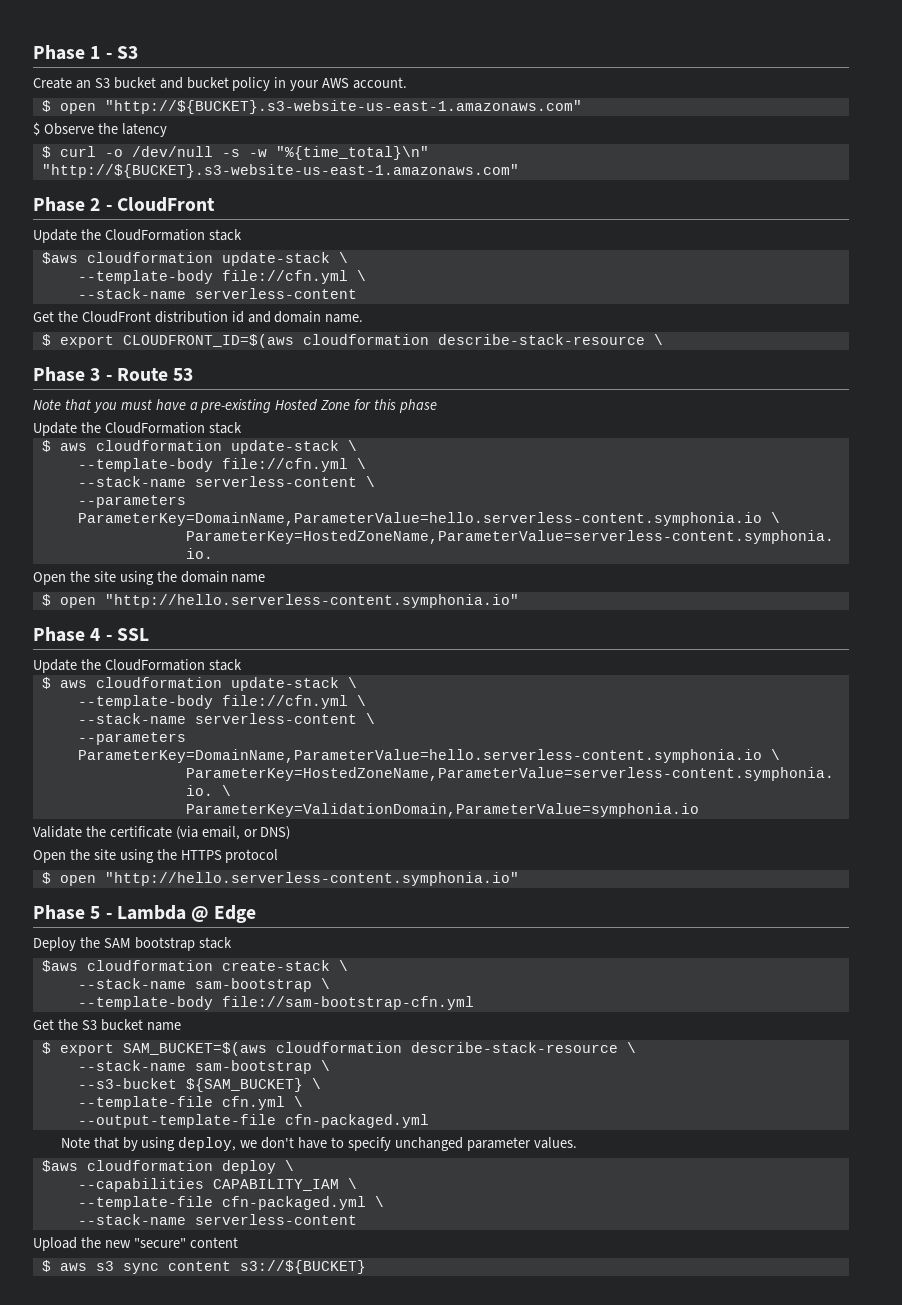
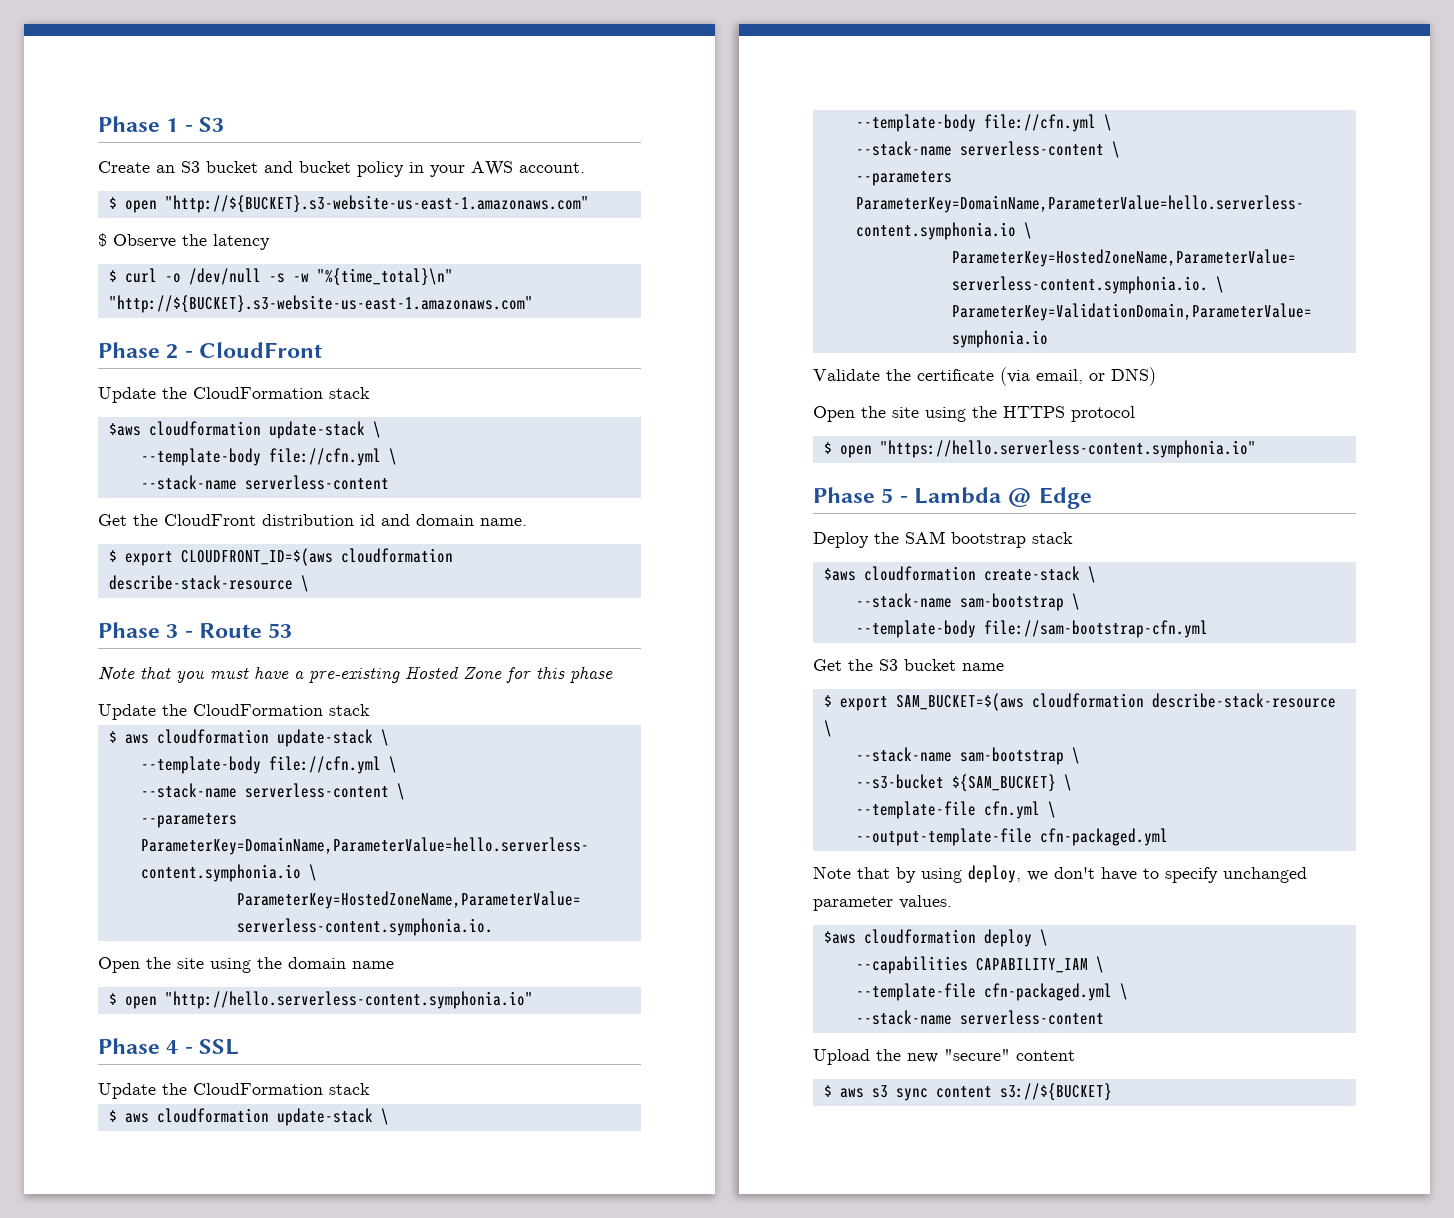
  Open the site using the HTTPS protocol
- $ open "http://hello.serverless-content.symphonia.io"
+ $ open "https://hello.serverless-content.symphonia.io"

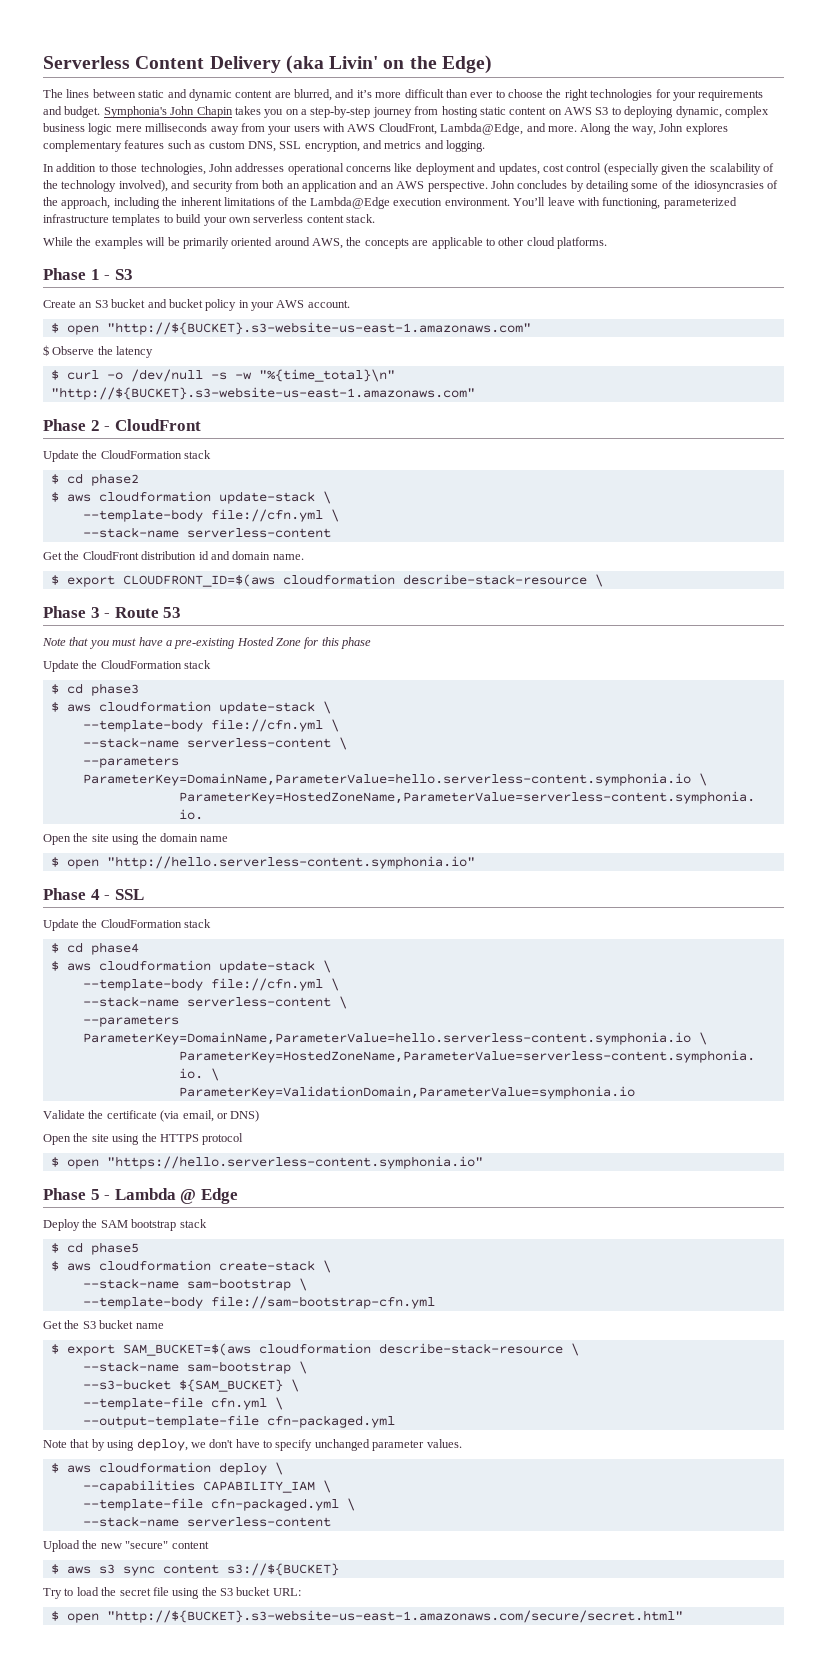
+ Serverless Content Delivery (aka Livin' on the Edge)
+ The lines between static and dynamic content are blurred, and it’s more difficult than ever to choose the right technologies for your requirements and budget. Symphonia's John Chapin takes you on a step-by-step journey from hosting static content on AWS S3 to deploying dynamic, complex business logic mere milliseconds away from your users with AWS CloudFront, Lambda@Edge, and more. Along the way, John explores complementary features such as custom DNS, SSL encryption, and metrics and logging.
+ In addition to those technologies, John addresses operational concerns like deployment and updates, cost control (especially given the scalability of the technology involved), and security from both an application and an AWS perspective. John concludes by detailing some of the idiosyncrasies of the approach, including the inherent limitations of the Lambda@Edge execution environment. You’ll leave with functioning, parameterized infrastructure templates to build your own serverless content stack.
+ While the examples will be primarily oriented around AWS, the concepts are applicable to other cloud platforms.
- $aws cloudformation update-stack \
+ $ cd phase2
+ $ aws cloudformation update-stack \
+ $ cd phase3
+ $ cd phase4
- $aws cloudformation create-stack \
+ $ cd phase5
+ $ aws cloudformation create-stack \
- $aws cloudformation deploy \
+ $ aws cloudformation deploy \
+ Try to load the secret file using the S3 bucket URL:
+ $ open "http://${BUCKET}.s3-website-us-east-1.amazonaws.com/secure/secret.html"

